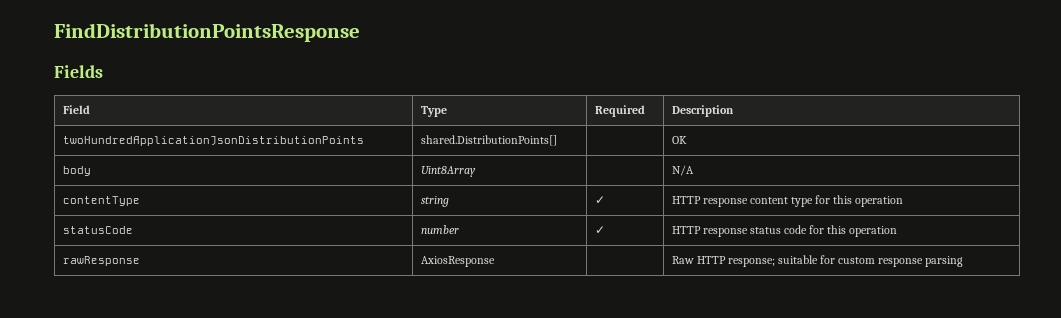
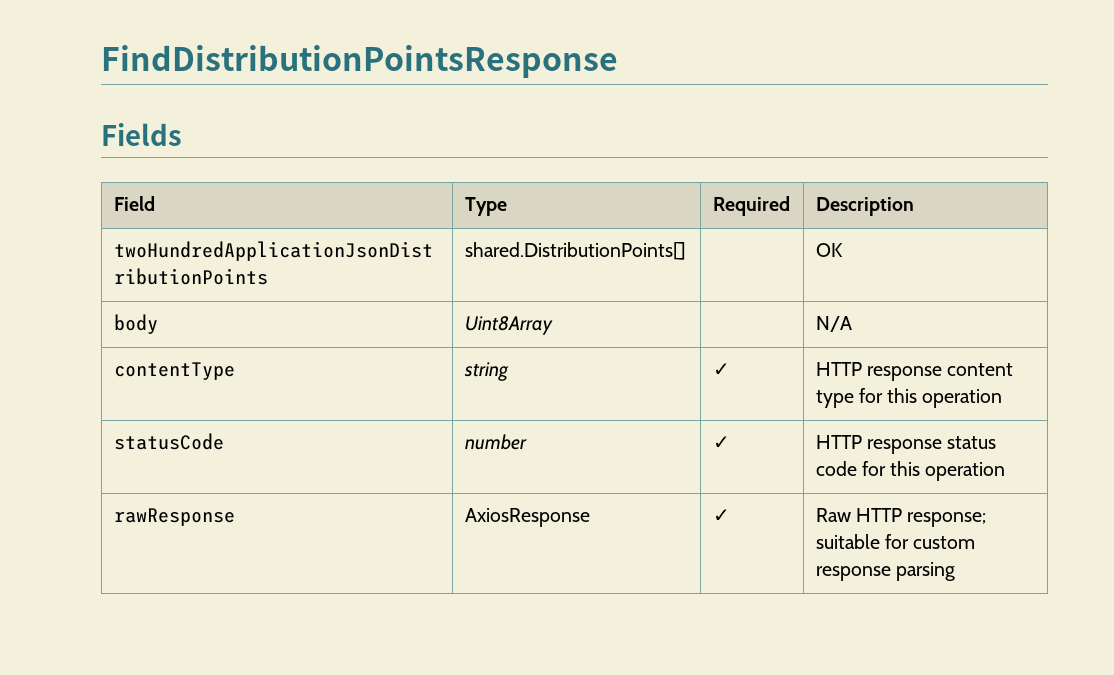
- rawResponse | AxiosResponse | | Raw HTTP response; suitable for custom response parsing
+ rawResponse | AxiosResponse | ✓ | Raw HTTP response; suitable for custom response parsing

